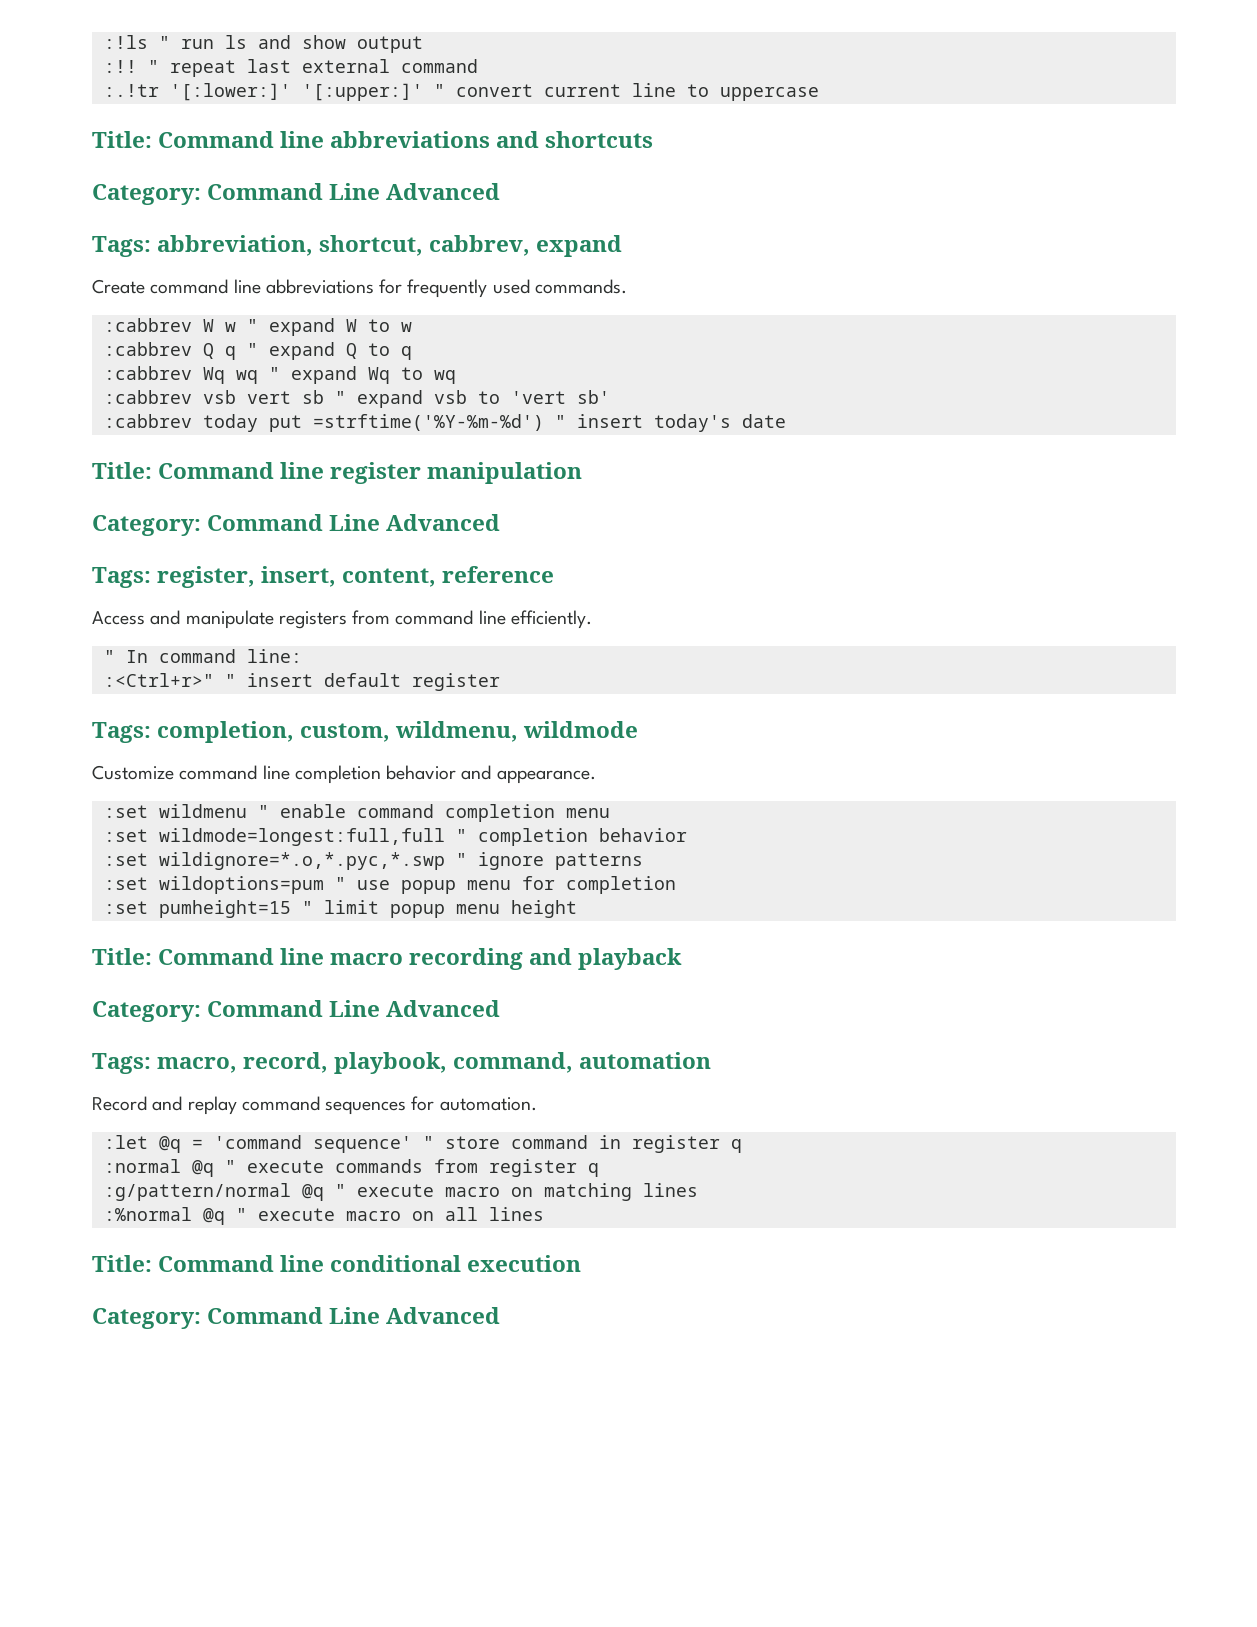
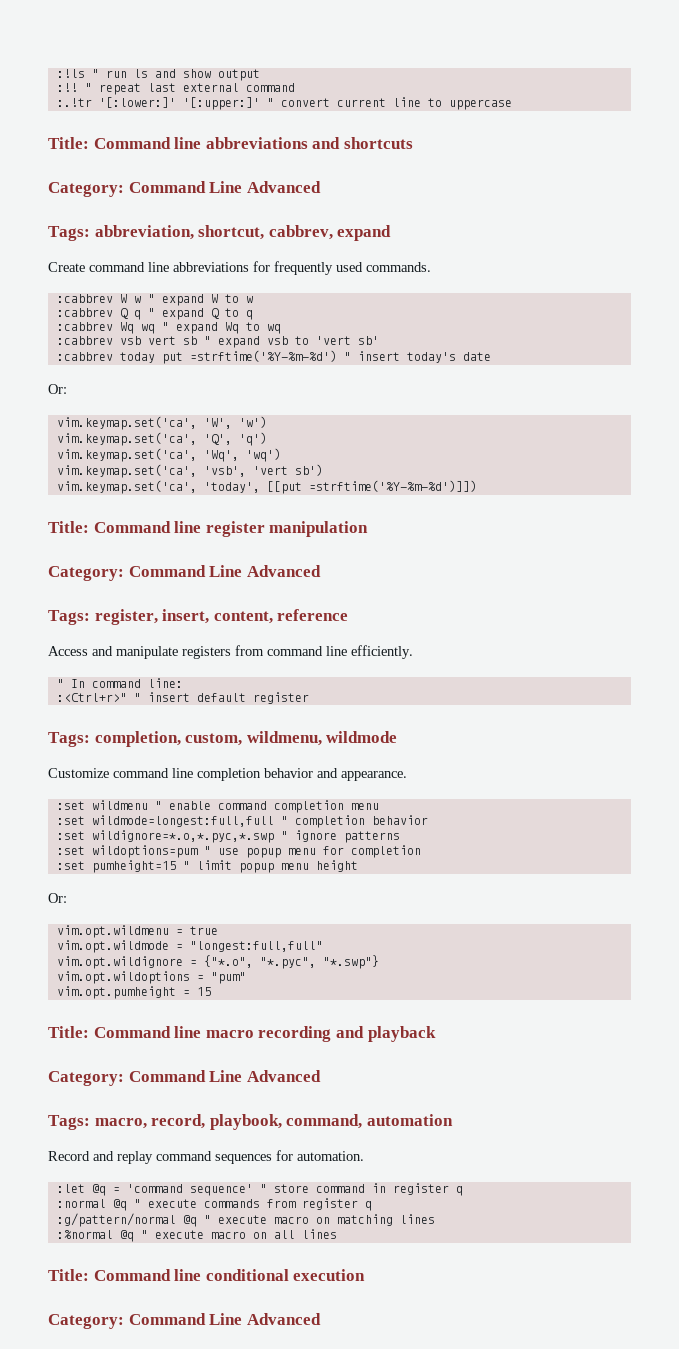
  :cabbrev today put =strftime('%Y-%m-%d') " insert today's date
+ Or:
+ vim.keymap.set('ca', 'W', 'w')
+ vim.keymap.set('ca', 'Q', 'q')
+ vim.keymap.set('ca', 'Wq', 'wq')
+ vim.keymap.set('ca', 'vsb', 'vert sb')
+ vim.keymap.set('ca', 'today', [[put =strftime('%Y-%m-%d')]])
  :set pumheight=15 " limit popup menu height
+ Or:
+ vim.opt.wildmenu = true
+ vim.opt.wildmode = "longest:full,full"
+ vim.opt.wildignore = {"*.o", "*.pyc", "*.swp"}
+ vim.opt.wildoptions = "pum"
+ vim.opt.pumheight = 15

